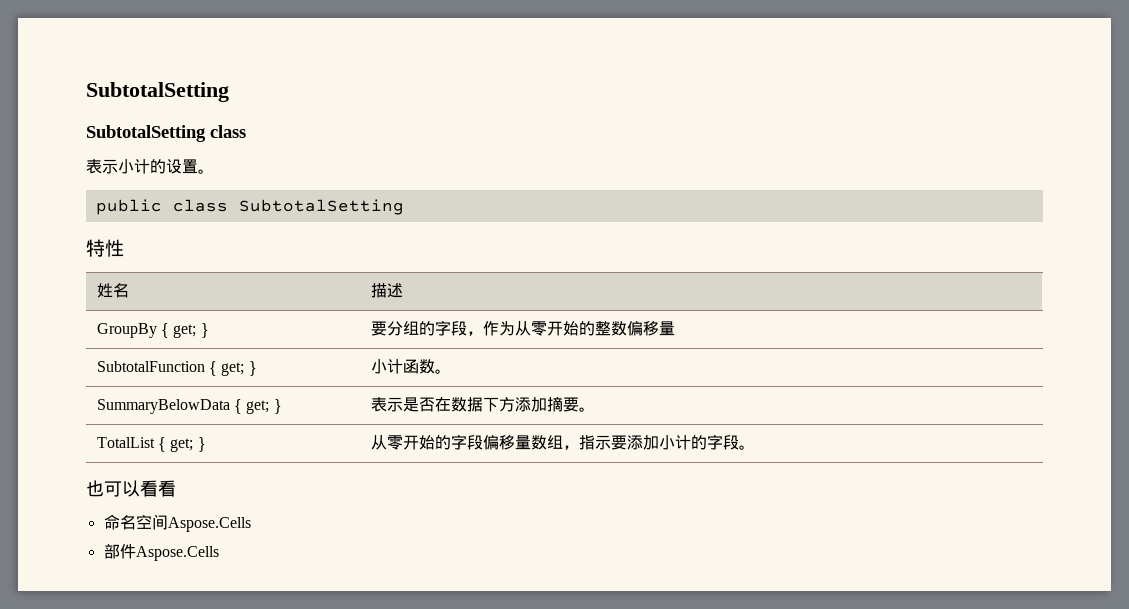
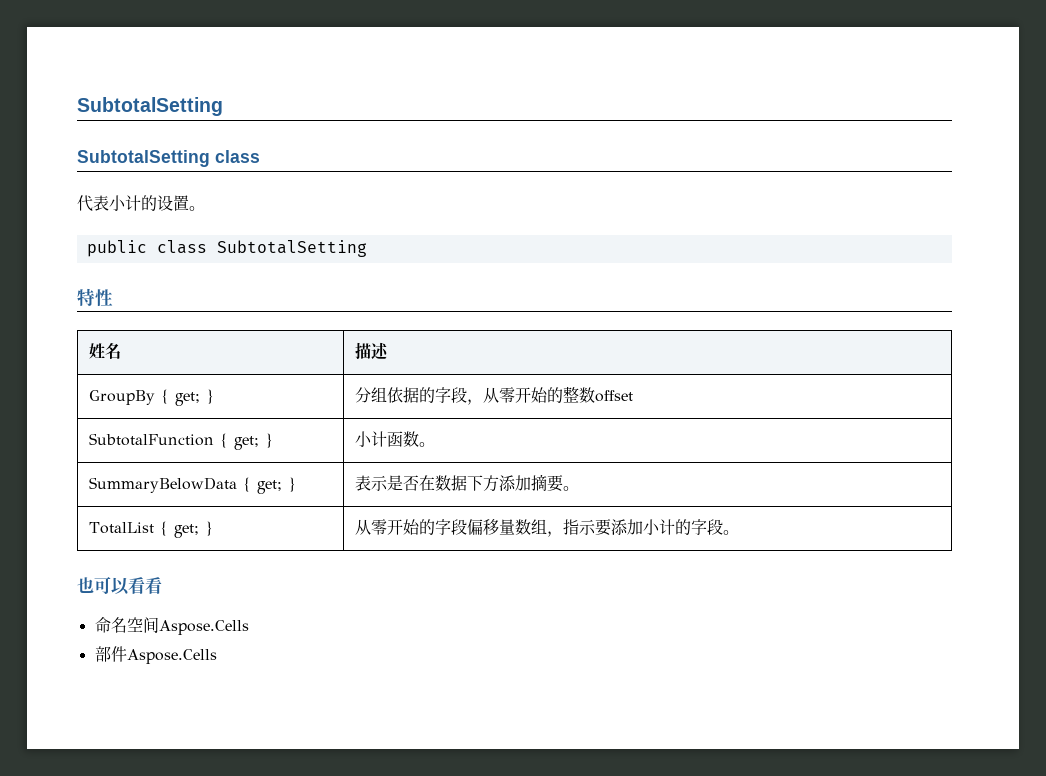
- 表示小计的设置。
+ 代表小计的设置。
- GroupBy { get; } | 要分组的字段，作为从零开始的整数偏移量
+ GroupBy { get; } | 分组依据的字段，从零开始的整数offset

